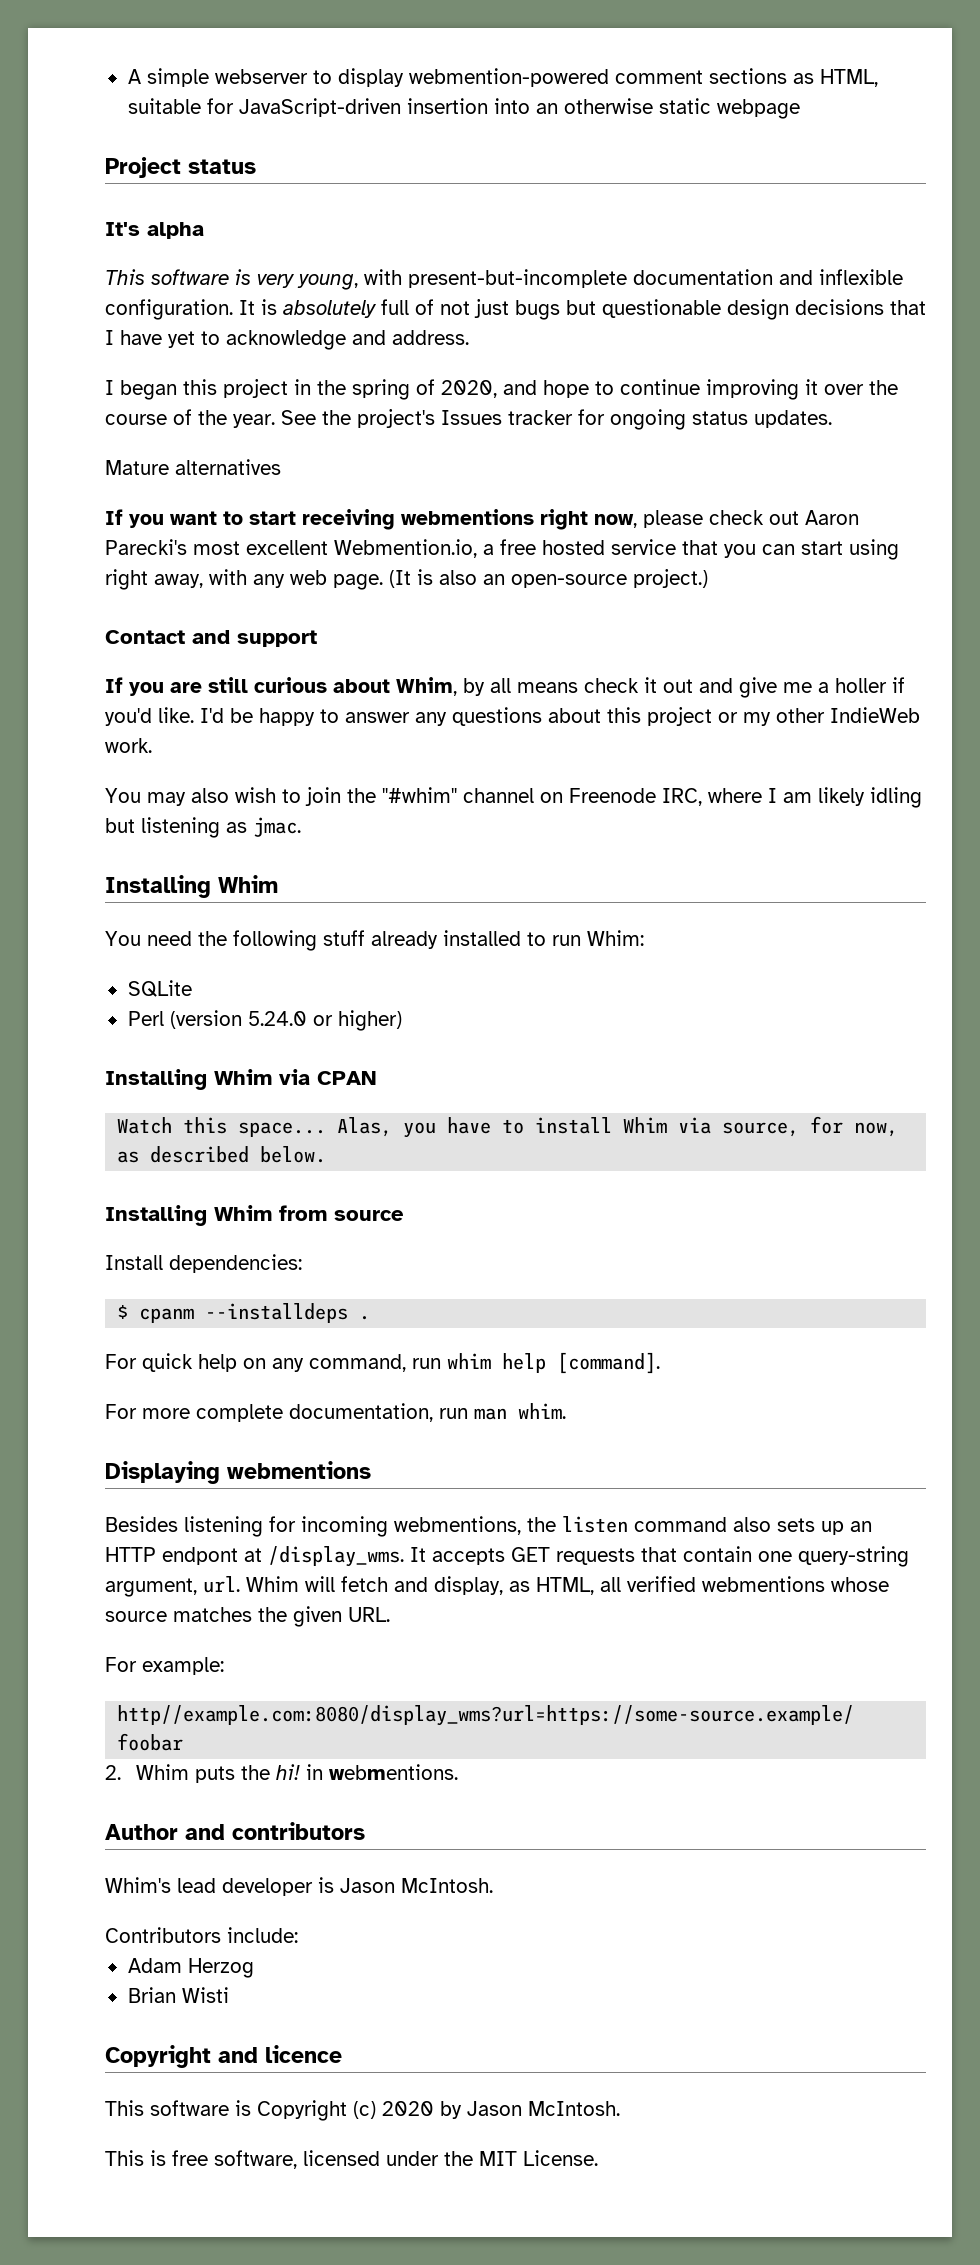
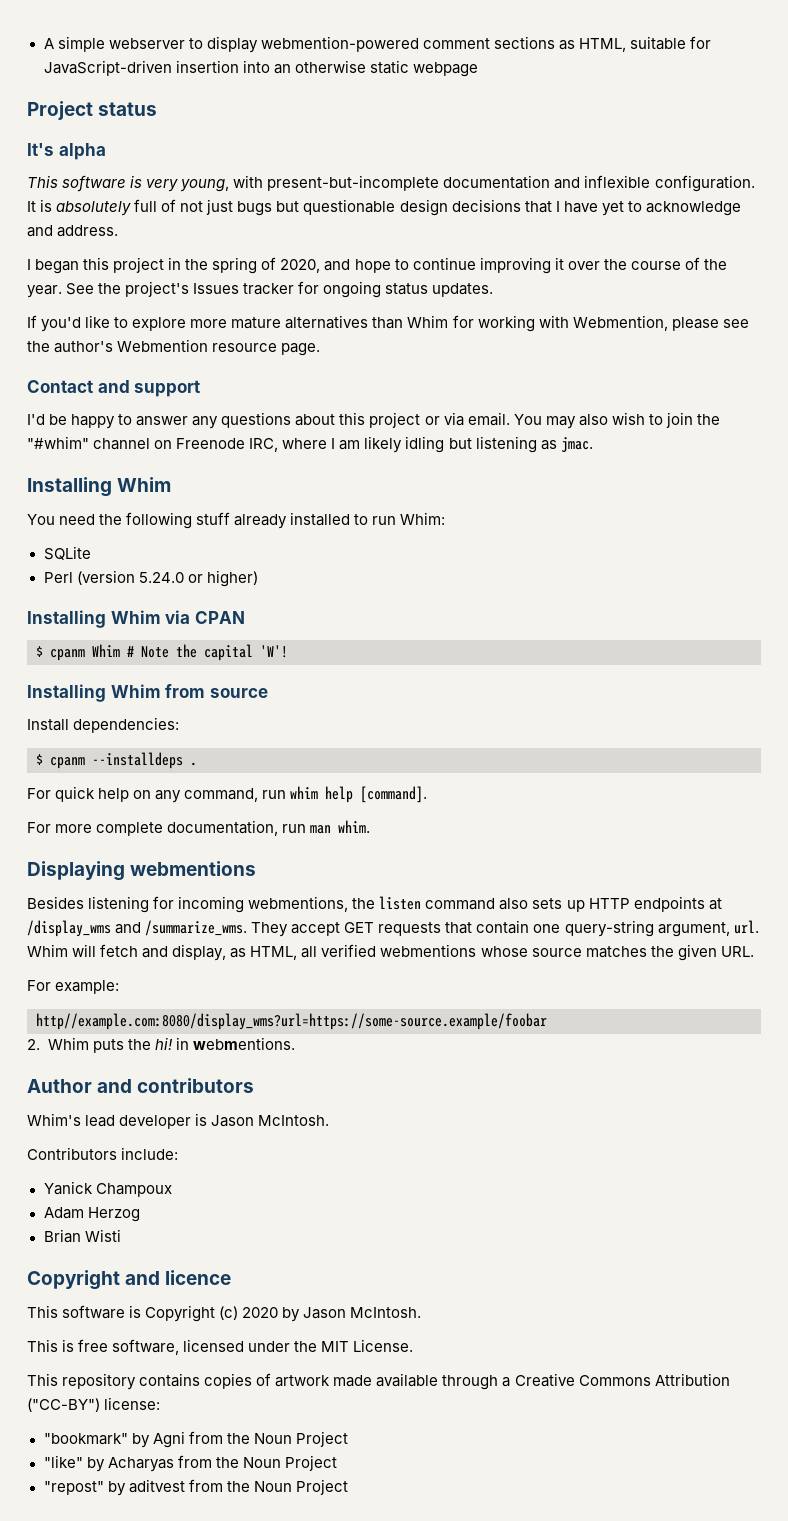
- Mature alternatives
- If you want to start receiving webmentions right now, please check out Aaron Parecki's most excellent Webmention.io, a free hosted service that you can start using right away, with any web page. (It is also an open-source project.)
+ If you'd like to explore more mature alternatives than Whim for working with Webmention, please see the author's Webmention resource page.
  Contact and support
- If you are still curious about Whim, by all means check it out and give me a holler if you'd like. I'd be happy to answer any questions about this project or my other IndieWeb work.
- You may also wish to join the "#whim" channel on Freenode IRC, where I am likely idling but listening as jmac.
+ I'd be happy to answer any questions about this project or via email. You may also wish to join the "#whim" channel on Freenode IRC, where I am likely idling but listening as jmac.
- Watch this space... Alas, you have to install Whim via source, for now, as described below.
+ $ cpanm Whim # Note the capital 'W'!
- Besides listening for incoming webmentions, the listen command also sets up an HTTP endpont at /display_wms. It accepts GET requests that contain one query-string argument, url.
+ Besides listening for incoming webmentions, the listen command also sets up HTTP endpoints at /display_wms and /summarize_wms. They accept GET requests that contain one query-string argument, url.
+ Yanick Champoux
+ This repository contains copies of artwork made available through a Creative Commons Attribution ("CC-BY") license:
+ "bookmark" by Agni from the Noun Project
+ "like" by Acharyas from the Noun Project
+ "repost" by aditvest from the Noun Project

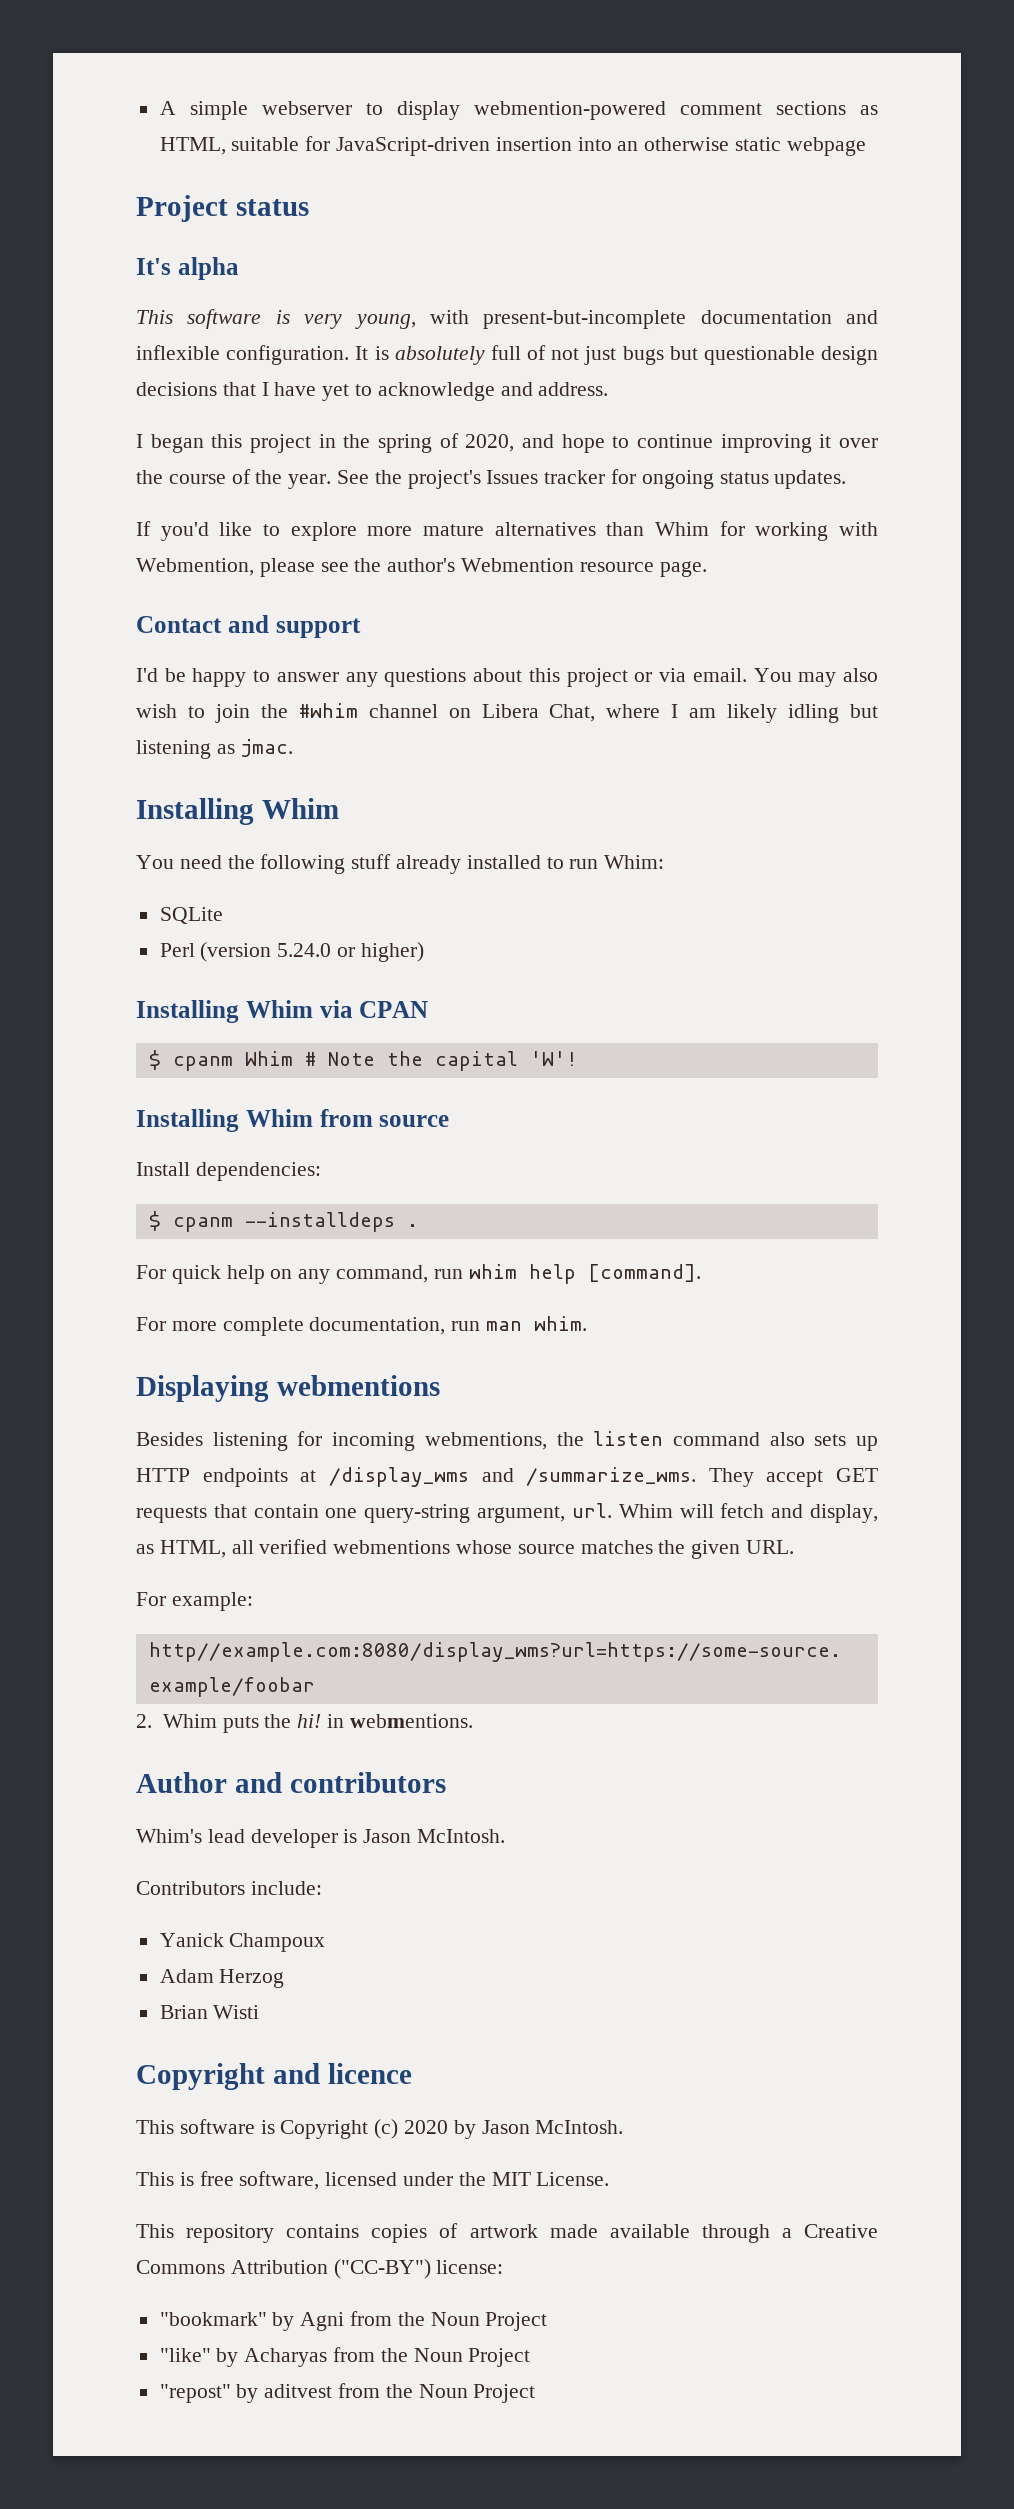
- You may also wish to join the "#whim" channel on Freenode IRC, where I am likely idling but listening as jmac.
+ You may also wish to join the #whim channel on Libera Chat, where I am likely idling but listening as jmac.

